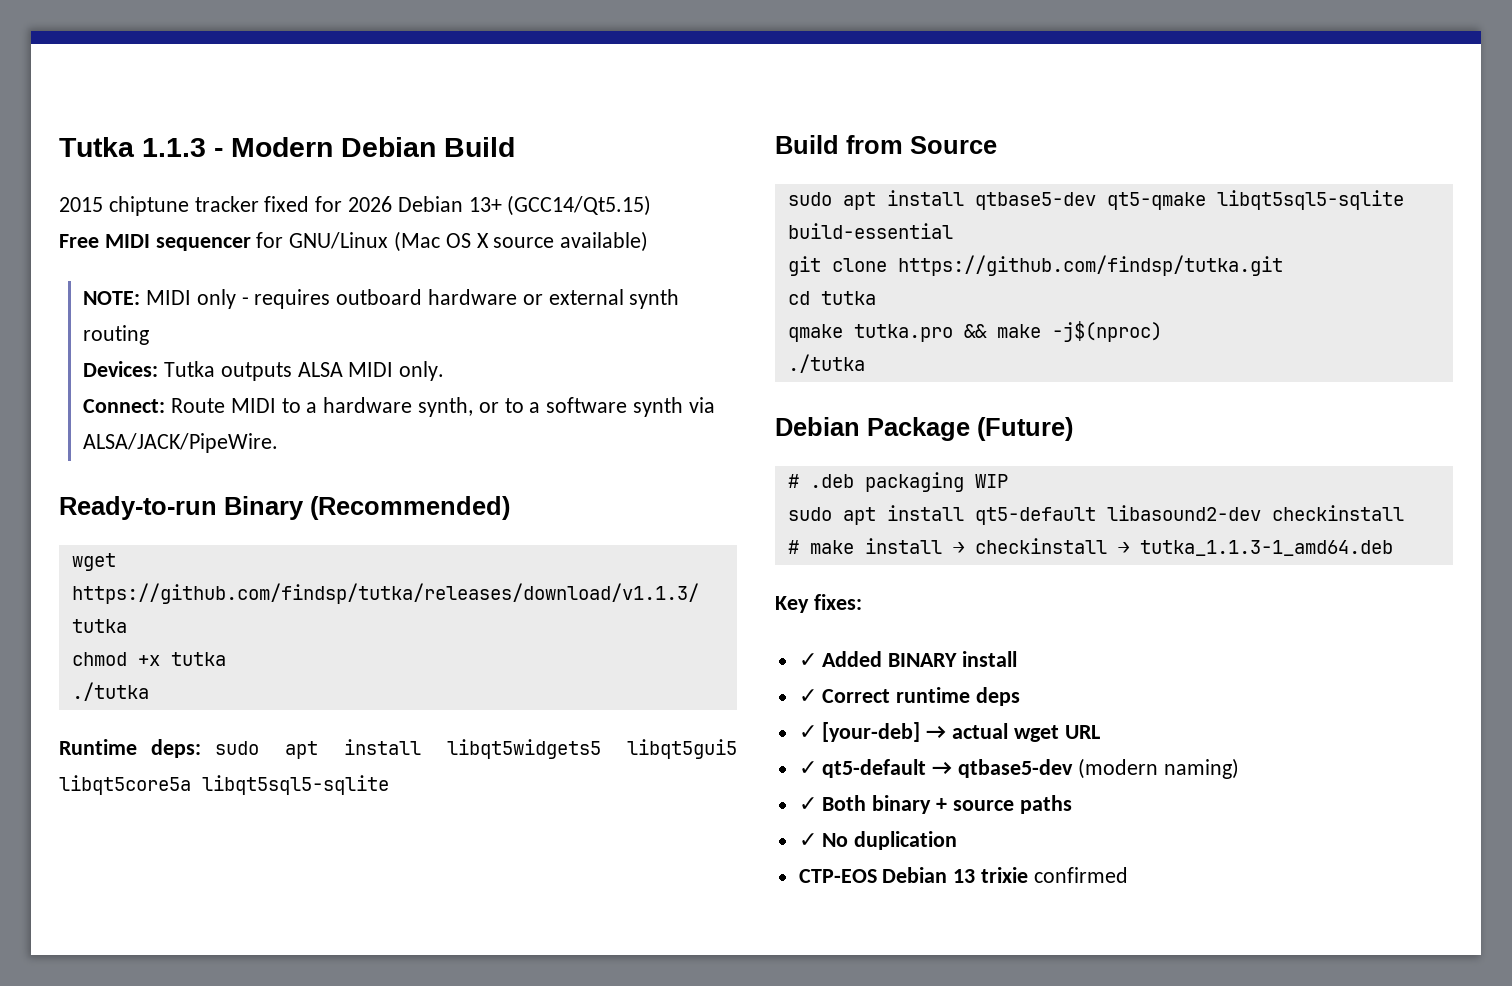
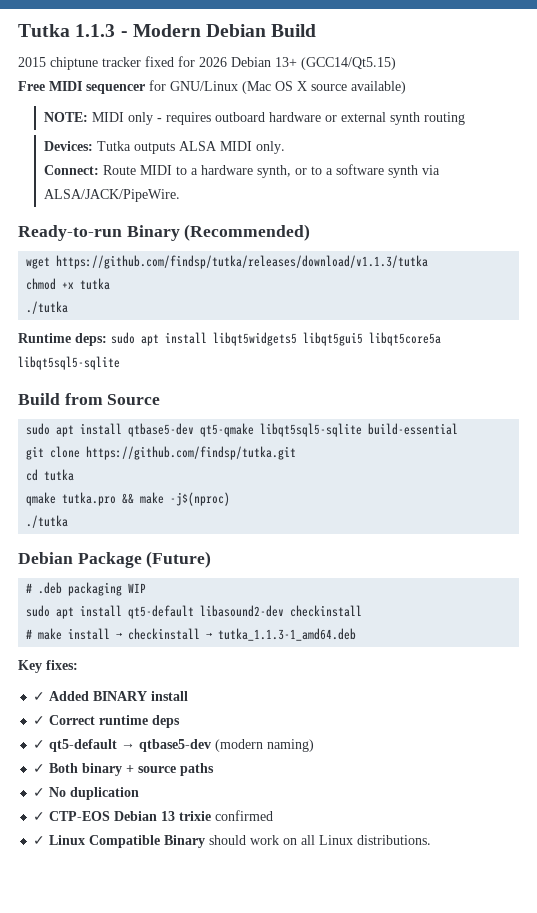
- ✓ [your-deb] → actual wget URL
- CTP-EOS Debian 13 trixie confirmed
+ ✓ CTP-EOS Debian 13 trixie confirmed
+ ✓ Linux Compatible Binary should work on all Linux distributions.

